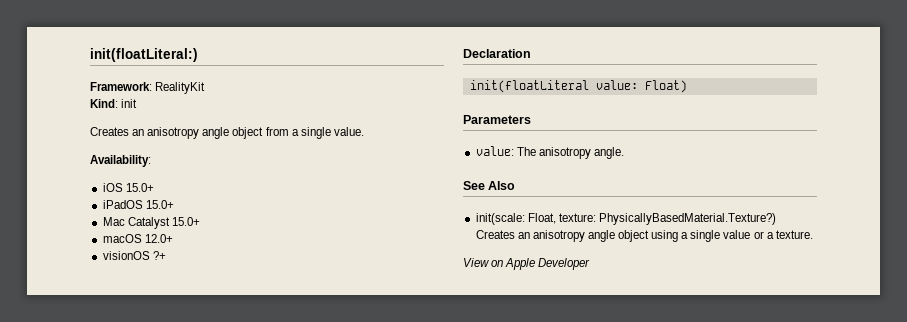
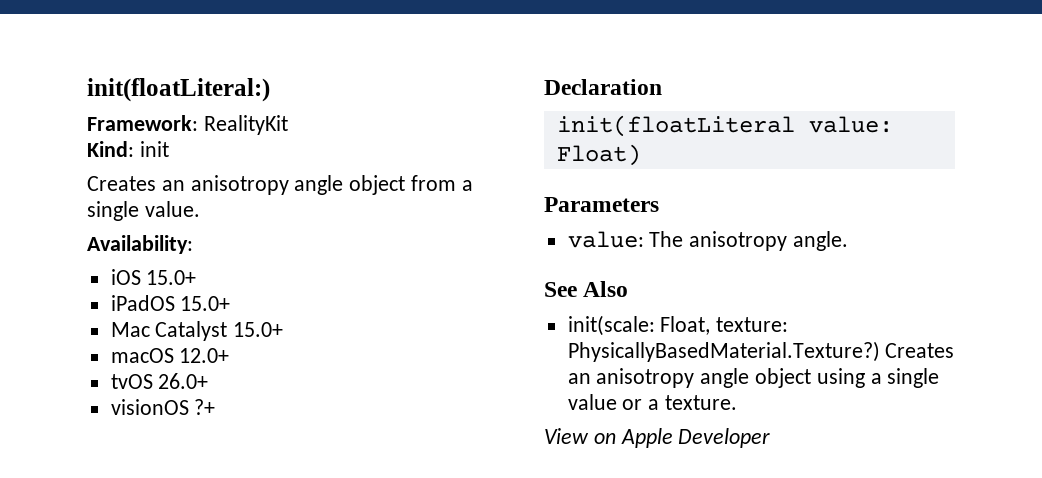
+ tvOS 26.0+

